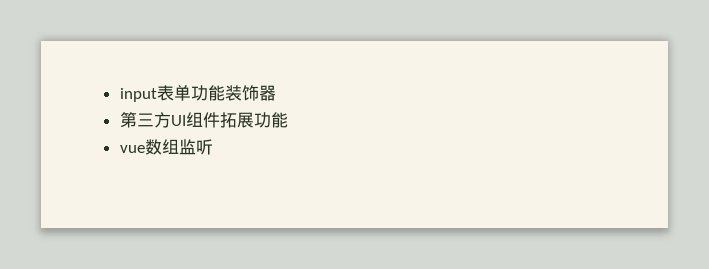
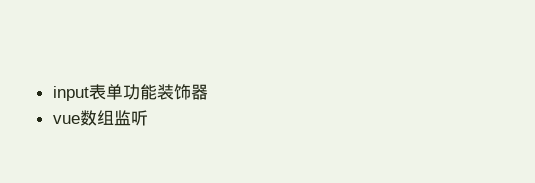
- 第三方UI组件拓展功能

